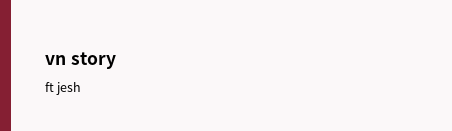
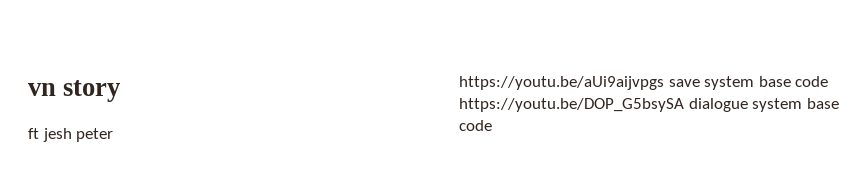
- ft jesh
+ ft jesh peter
+ https://youtu.be/aUi9aijvpgs save system base code https://youtu.be/DOP_G5bsySA dialogue system base code

